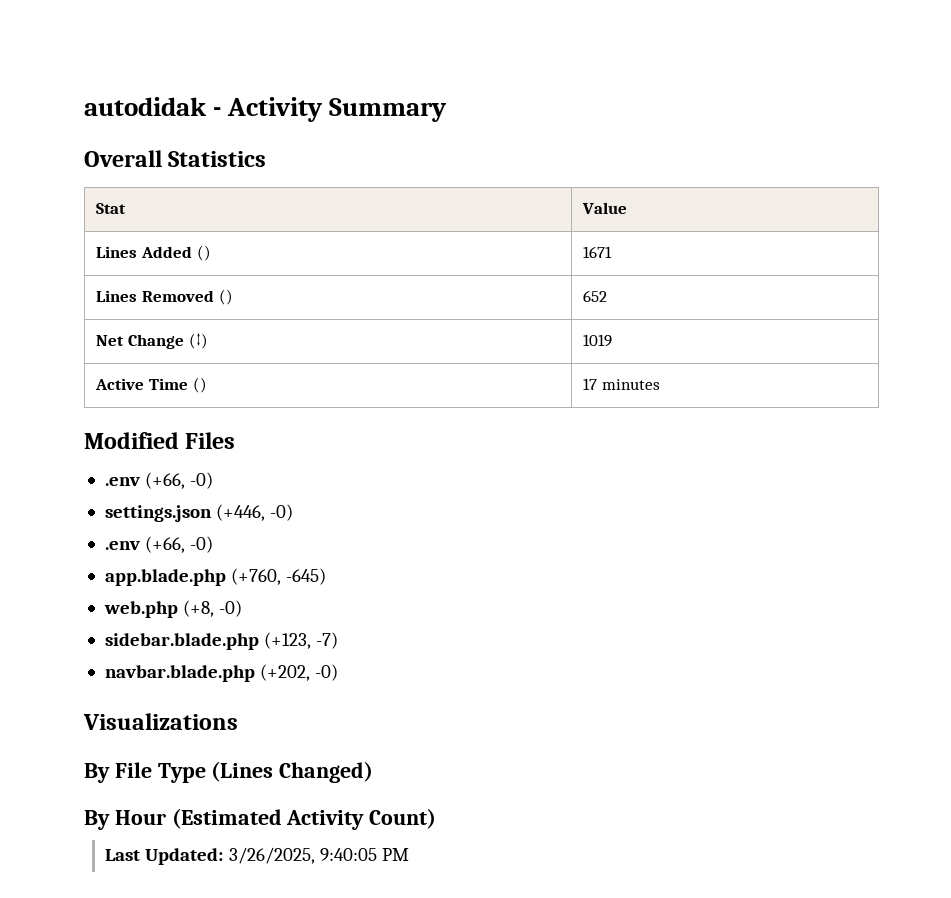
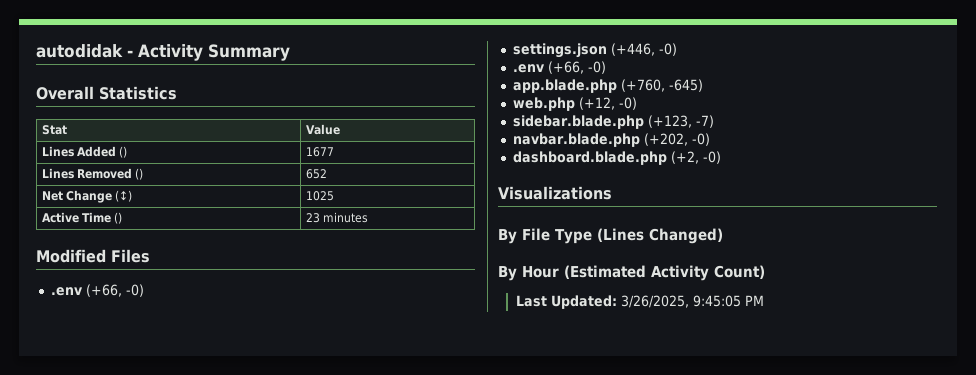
- Lines Added () | 1671
+ Lines Added () | 1677
- Net Change (↕) | 1019
+ Net Change (↕) | 1025
- Active Time () | 17 minutes
+ Active Time () | 23 minutes
- web.php (+8, -0)
+ web.php (+12, -0)
+ dashboard.blade.php (+2, -0)
- Last Updated: 3/26/2025, 9:40:05 PM
+ Last Updated: 3/26/2025, 9:45:05 PM

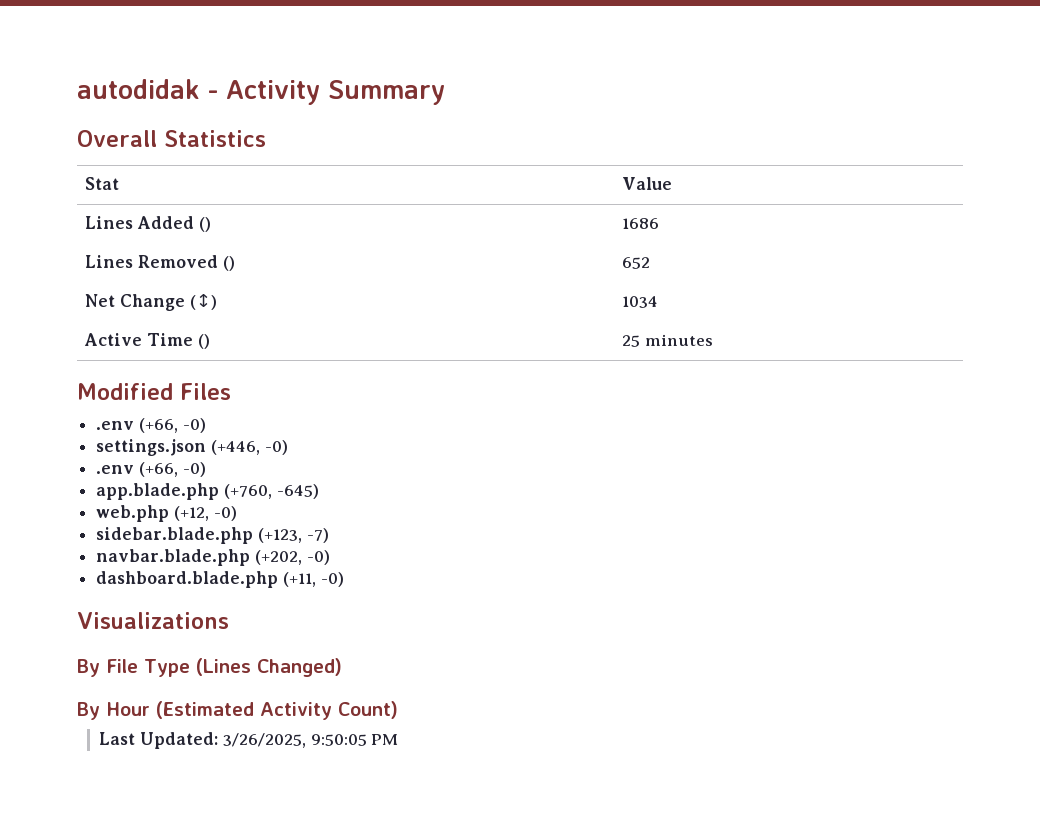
- Lines Added () | 1677
+ Lines Added () | 1686
- Net Change (↕) | 1025
+ Net Change (↕) | 1034
- Active Time () | 23 minutes
+ Active Time () | 25 minutes
- dashboard.blade.php (+2, -0)
+ dashboard.blade.php (+11, -0)
- Last Updated: 3/26/2025, 9:45:05 PM
+ Last Updated: 3/26/2025, 9:50:05 PM

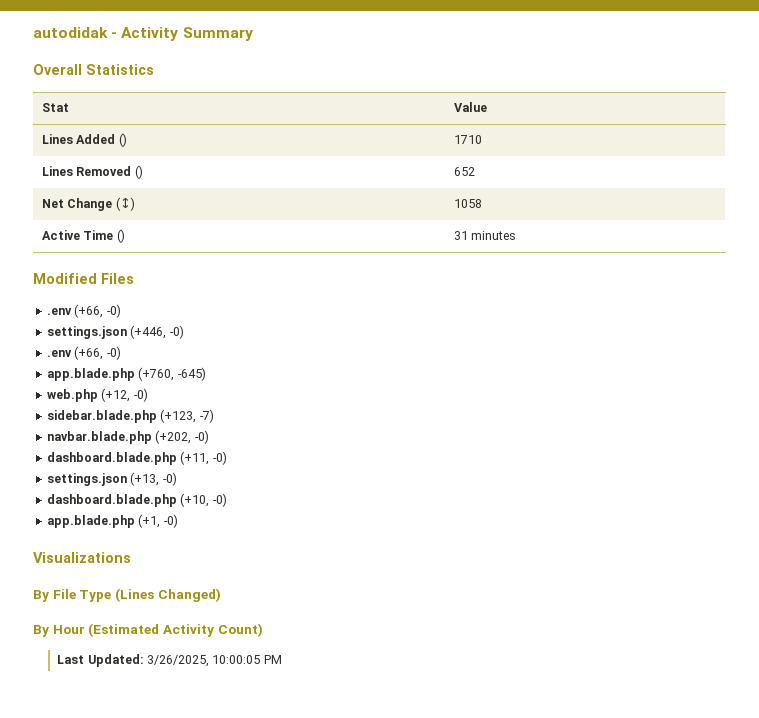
- Lines Added () | 1686
+ Lines Added () | 1710
- Net Change (↕) | 1034
+ Net Change (↕) | 1058
- Active Time () | 25 minutes
+ Active Time () | 31 minutes
+ settings.json (+13, -0)
+ dashboard.blade.php (+10, -0)
+ app.blade.php (+1, -0)
- Last Updated: 3/26/2025, 9:50:05 PM
+ Last Updated: 3/26/2025, 10:00:05 PM

